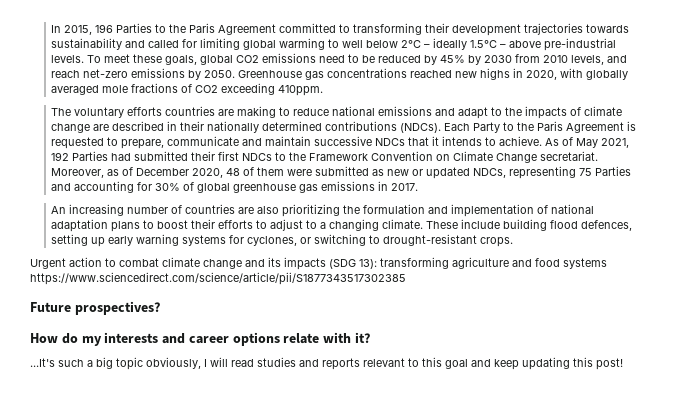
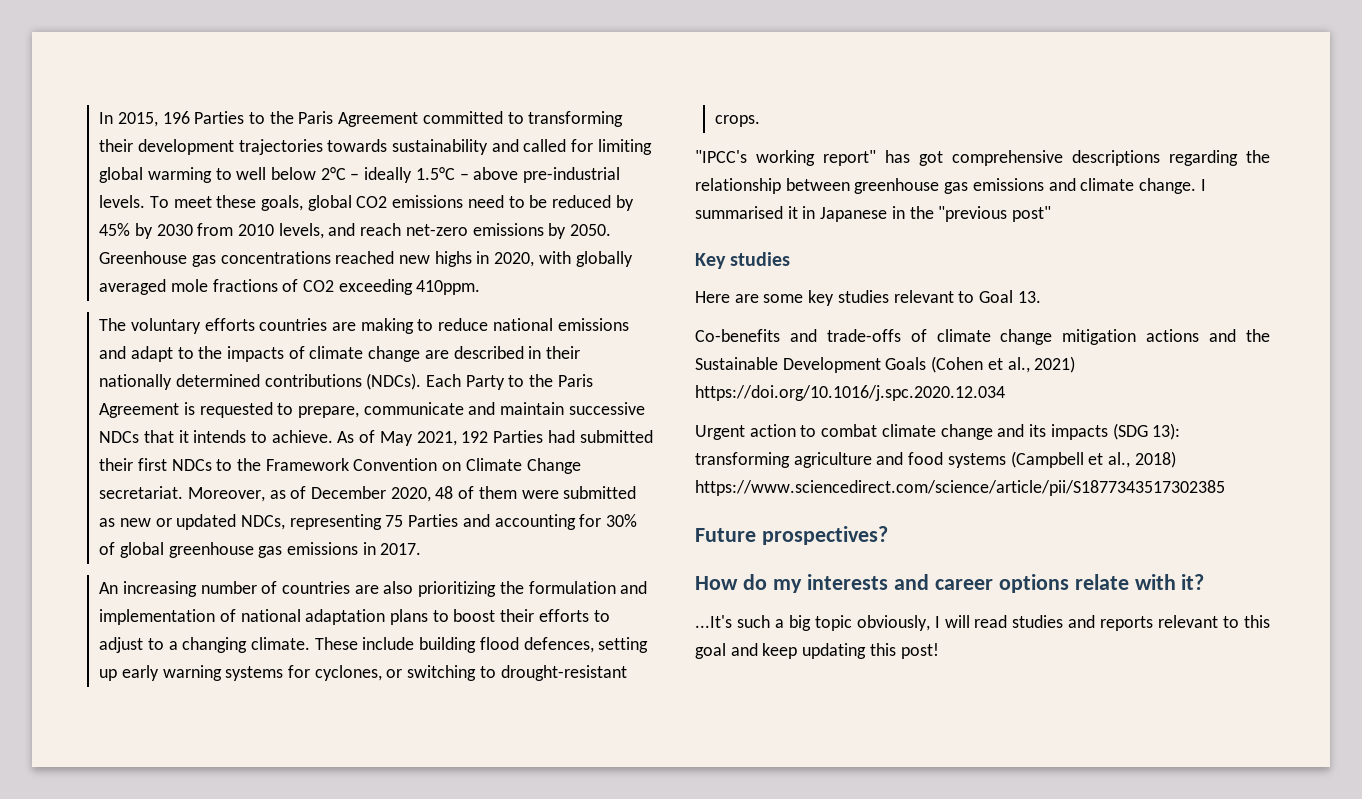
+ "IPCC's working report" has got comprehensive descriptions regarding the relationship between greenhouse gas emissions and climate change. I summarised it in Japanese in the "previous post"
+ Key studies
+ Here are some key studies relevant to Goal 13.
+ Co-benefits and trade-offs of climate change mitigation actions and the Sustainable Development Goals (Cohen et al., 2021) https://doi.org/10.1016/j.spc.2020.12.034
- Urgent action to combat climate change and its impacts (SDG 13): transforming agriculture and food systems https://www.sciencedirect.com/science/article/pii/S1877343517302385
+ Urgent action to combat climate change and its impacts (SDG 13): transforming agriculture and food systems (Campbell et al., 2018) https://www.sciencedirect.com/science/article/pii/S1877343517302385

